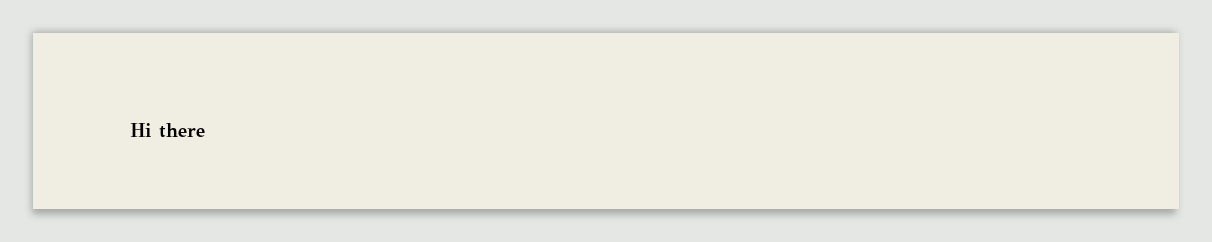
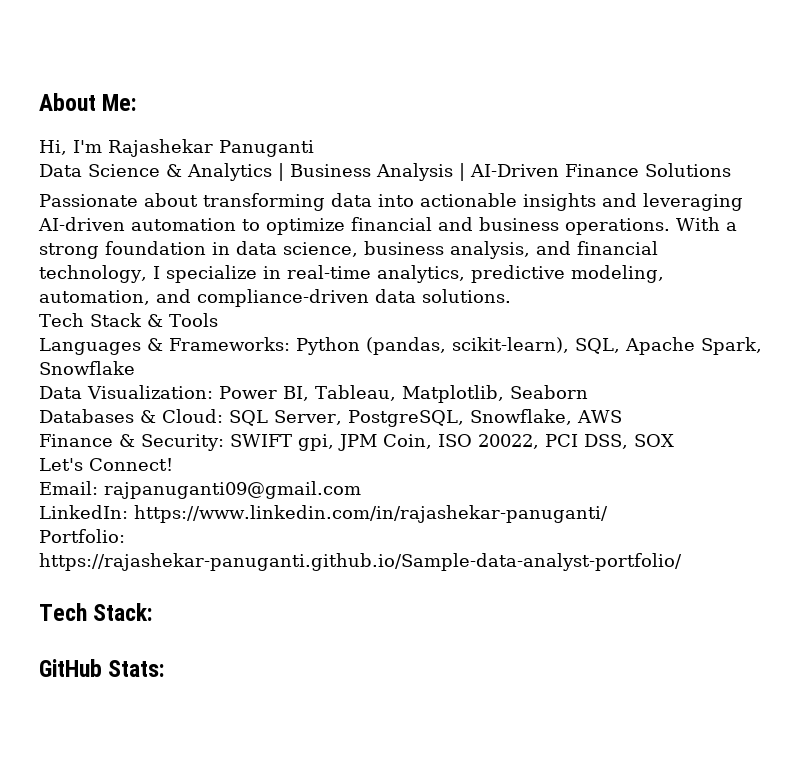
- Hi there
+ About Me:
+ Hi, I'm Rajashekar Panuganti
+ Data Science & Analytics | Business Analysis | AI-Driven Finance Solutions
+ Passionate about transforming data into actionable insights and leveraging AI-driven automation to optimize financial and business operations. With a strong foundation in data science, business analysis, and financial technology, I specialize in real-time analytics, predictive modeling, automation, and compliance-driven data solutions.
+ Tech Stack & Tools
+ Languages & Frameworks: Python (pandas, scikit-learn), SQL, Apache Spark, Snowflake
+ Data Visualization: Power BI, Tableau, Matplotlib, Seaborn
+ Databases & Cloud: SQL Server, PostgreSQL, Snowflake, AWS
+ Finance & Security: SWIFT gpi, JPM Coin, ISO 20022, PCI DSS, SOX
+ Let's Connect!
+ Email: rajpanuganti09@gmail.com
+ LinkedIn: https://www.linkedin.com/in/rajashekar-panuganti/
+ Portfolio: https://rajashekar-panuganti.github.io/Sample-data-analyst-portfolio/
+ Tech Stack:
+ GitHub Stats:

